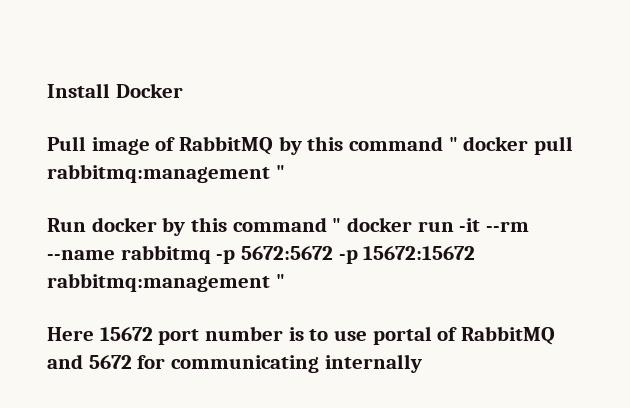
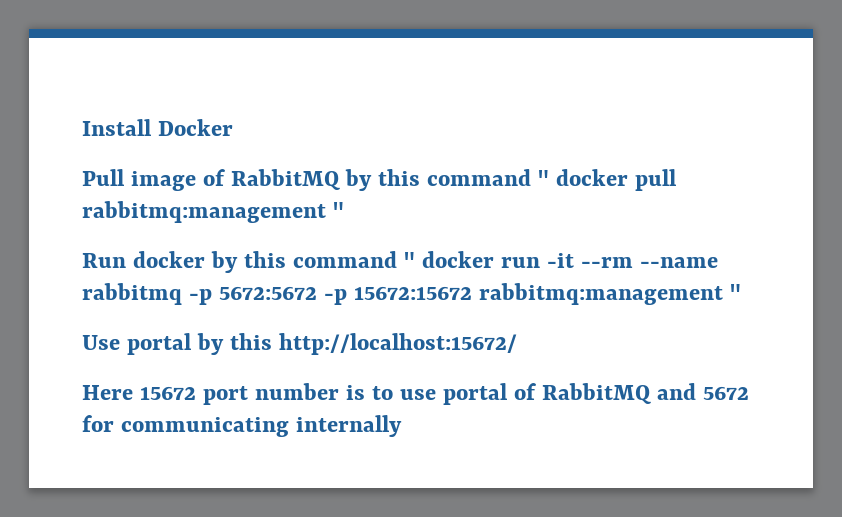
+ Use portal by this http://localhost:15672/

